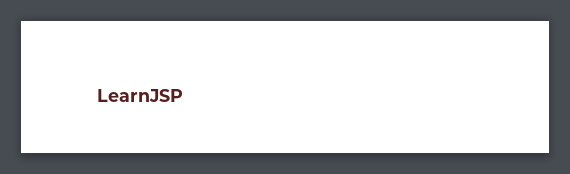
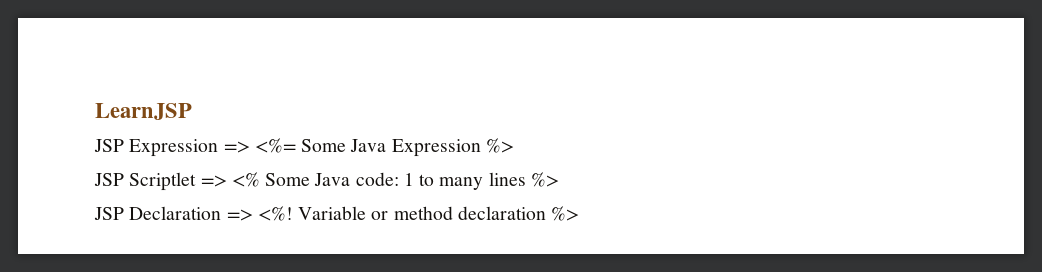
+ JSP Expression => <%= Some Java Expression %>
+ JSP Scriptlet => <% Some Java code: 1 to many lines %>
+ JSP Declaration => <%! Variable or method declaration %>

